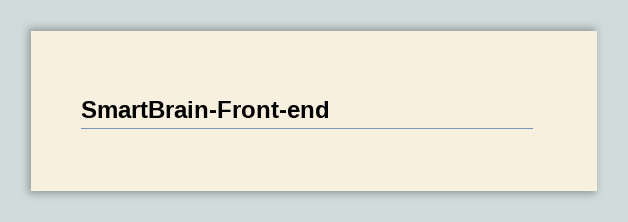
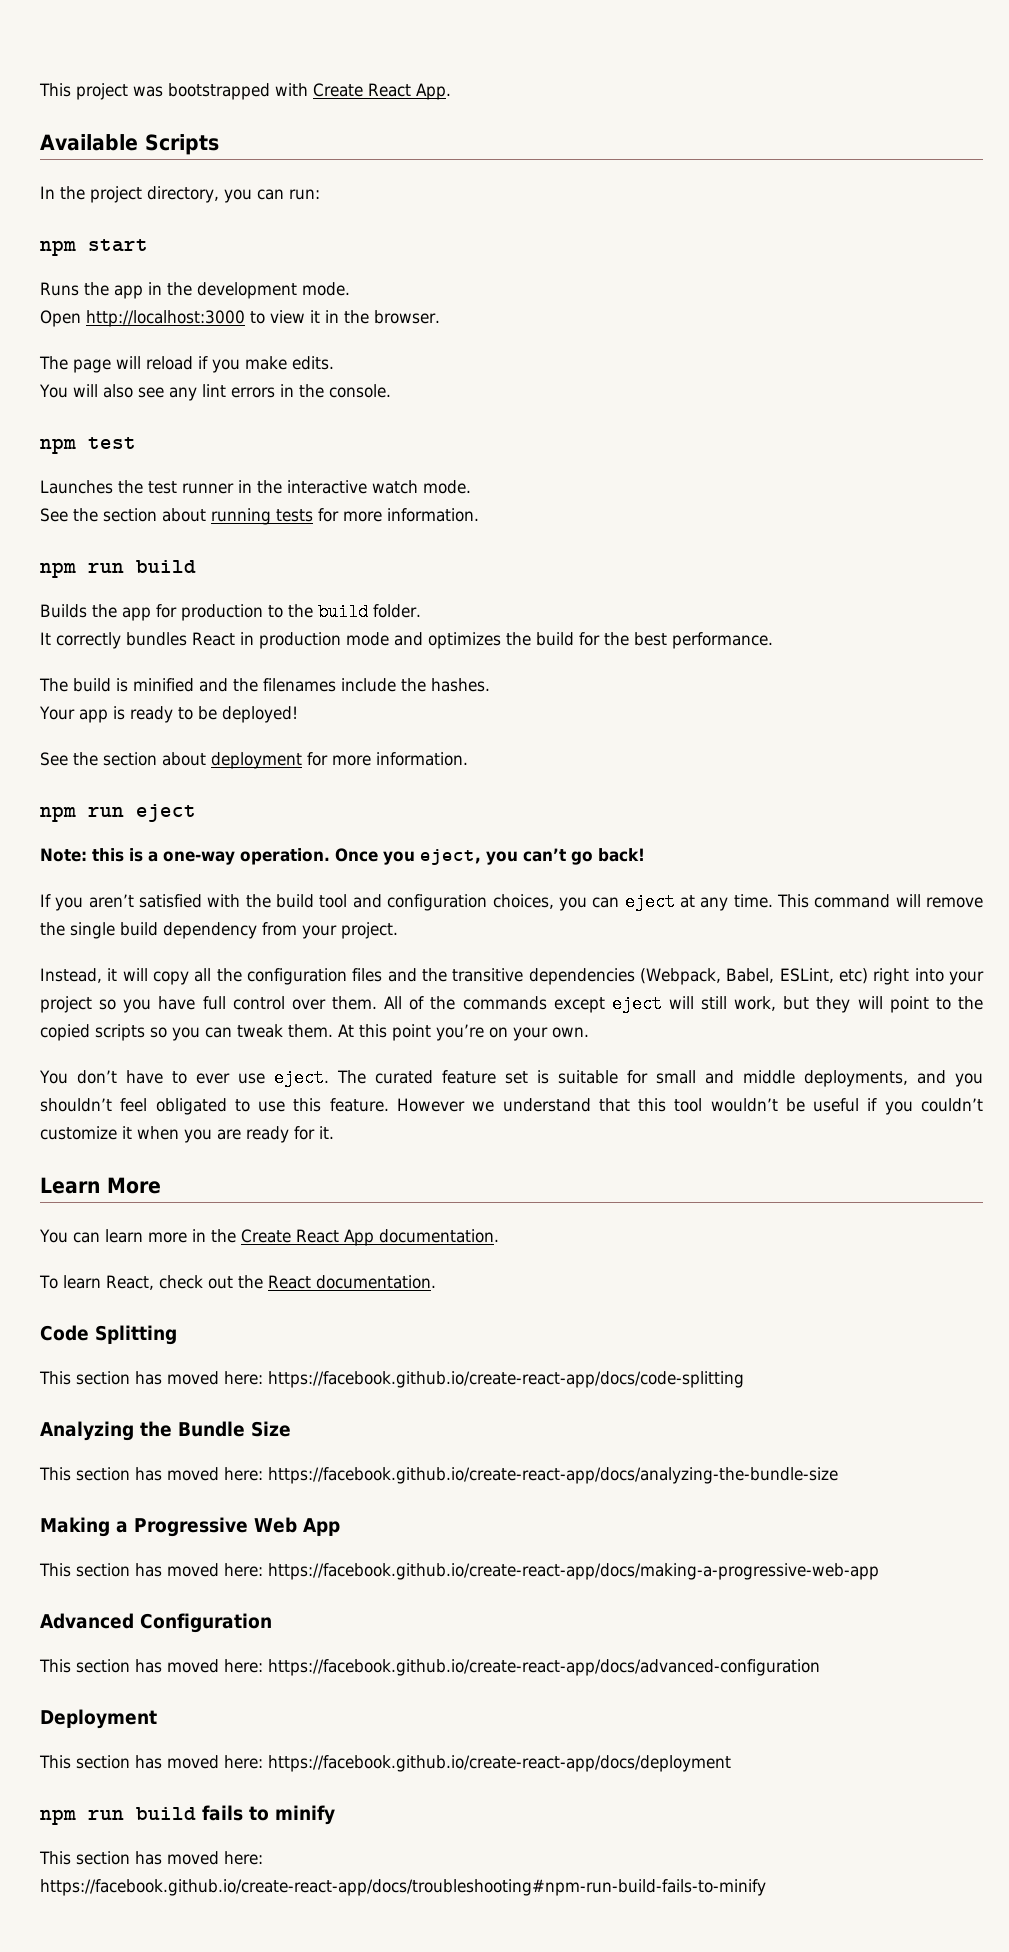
- SmartBrain-Front-end
+ This project was bootstrapped with Create React App.
+ Available Scripts
+ In the project directory, you can run:
+ npm start
+ Runs the app in the development mode.
+ Open http://localhost:3000 to view it in the browser.
+ The page will reload if you make edits.
+ You will also see any lint errors in the console.
+ npm test
+ Launches the test runner in the interactive watch mode.
+ See the section about running tests for more information.
+ npm run build
+ Builds the app for production to the build folder.
+ It correctly bundles React in production mode and optimizes the build for the best performance.
+ The build is minified and the filenames include the hashes.
+ Your app is ready to be deployed!
+ See the section about deployment for more information.
+ npm run eject
+ Note: this is a one-way operation. Once you eject, you can’t go back!
+ If you aren’t satisfied with the build tool and configuration choices, you can eject at any time. This command will remove the single build dependency from your project.
+ Instead, it will copy all the configuration files and the transitive dependencies (Webpack, Babel, ESLint, etc) right into your project so you have full control over them. All of the commands except eject will still work, but they will point to the copied scripts so you can tweak them. At this point you’re on your own.
+ You don’t have to ever use eject. The curated feature set is suitable for small and middle deployments, and you shouldn’t feel obligated to use this feature. However we understand that this tool wouldn’t be useful if you couldn’t customize it when you are ready for it.
+ Learn More
+ You can learn more in the Create React App documentation.
+ To learn React, check out the React documentation.
+ Code Splitting
+ This section has moved here: https://facebook.github.io/create-react-app/docs/code-splitting
+ Analyzing the Bundle Size
+ This section has moved here: https://facebook.github.io/create-react-app/docs/analyzing-the-bundle-size
+ Making a Progressive Web App
+ This section has moved here: https://facebook.github.io/create-react-app/docs/making-a-progressive-web-app
+ Advanced Configuration
+ This section has moved here: https://facebook.github.io/create-react-app/docs/advanced-configuration
+ Deployment
+ This section has moved here: https://facebook.github.io/create-react-app/docs/deployment
+ npm run build fails to minify
+ This section has moved here: https://facebook.github.io/create-react-app/docs/troubleshooting#npm-run-build-fails-to-minify

